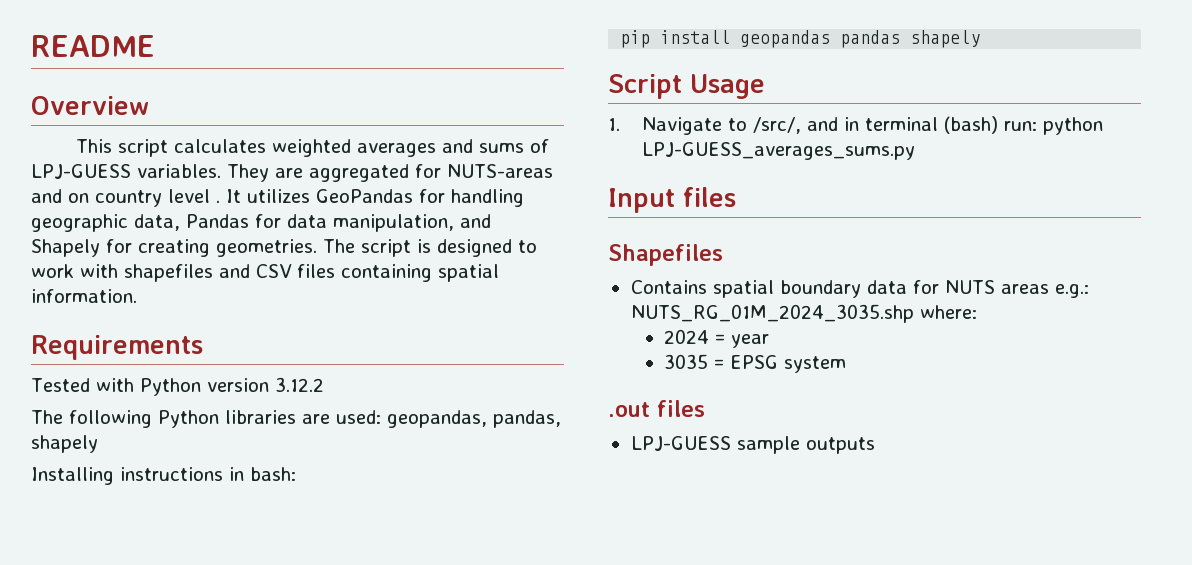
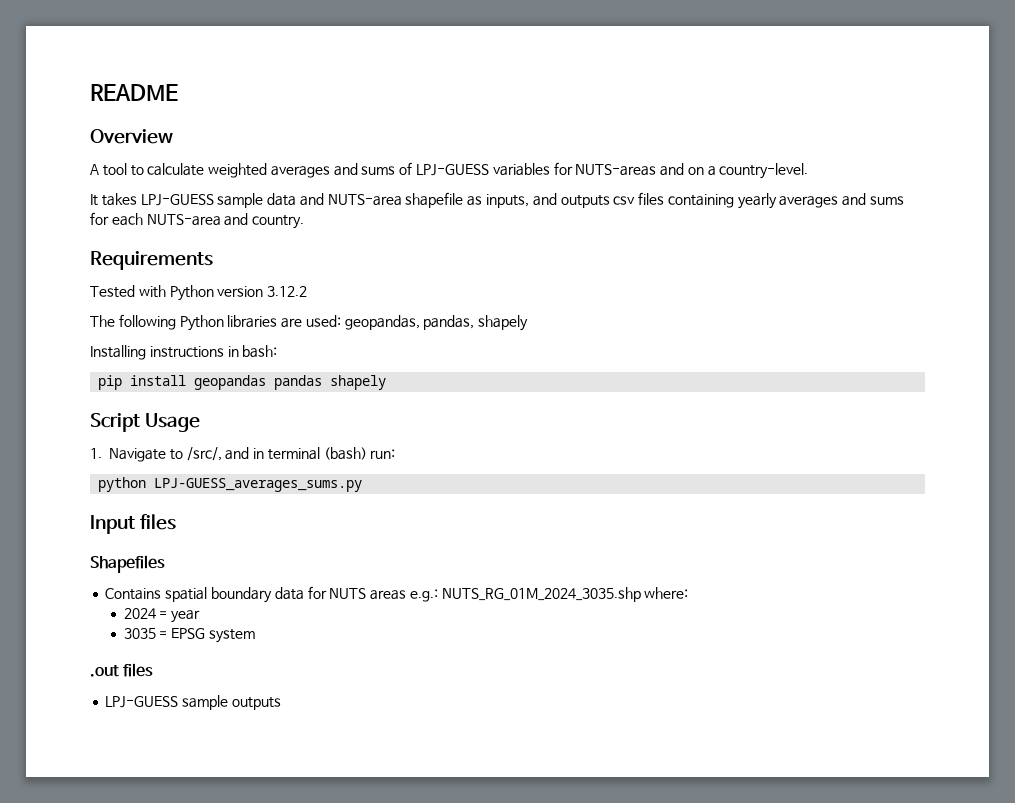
- This script calculates weighted averages and sums of LPJ-GUESS variables. They are aggregated for NUTS-areas and on country level . It utilizes GeoPandas for handling geographic data, Pandas for data manipulation, and Shapely for creating geometries. The script is designed to work with shapefiles and CSV files containing spatial information.
+ A tool to calculate weighted averages and sums of LPJ-GUESS variables for NUTS-areas and on a country-level.
+ It takes LPJ-GUESS sample data and NUTS-area shapefile as inputs, and outputs csv files containing yearly averages and sums for each NUTS-area and country.
- 1. Navigate to /src/, and in terminal (bash) run: python LPJ-GUESS_averages_sums.py
+ 1. Navigate to /src/, and in terminal (bash) run:
+ python LPJ-GUESS_averages_sums.py

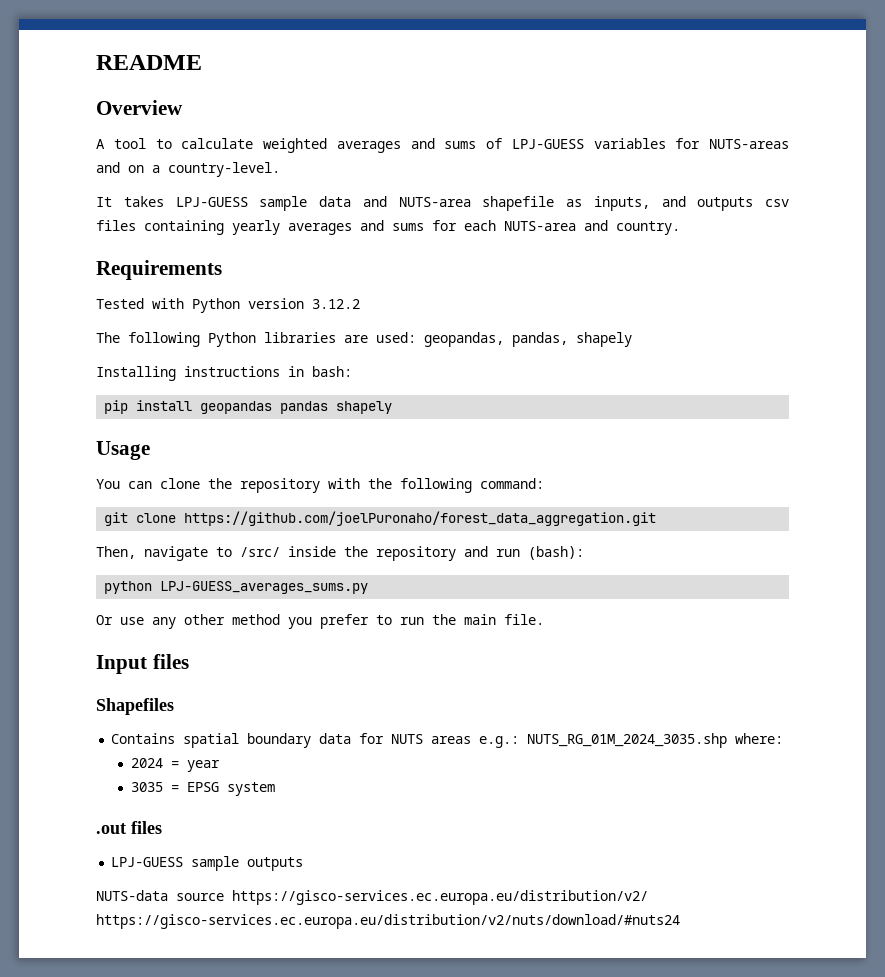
- Script Usage
+ Usage
- 1. Navigate to /src/, and in terminal (bash) run:
+ You can clone the repository with the following command:
+ git clone https://github.com/joelPuronaho/forest_data_aggregation.git
+ Then, navigate to /src/ inside the repository and run (bash):
  python LPJ-GUESS_averages_sums.py
+ Or use any other method you prefer to run the main file.
+ NUTS-data source https://gisco-services.ec.europa.eu/distribution/v2/ https://gisco-services.ec.europa.eu/distribution/v2/nuts/download/#nuts24

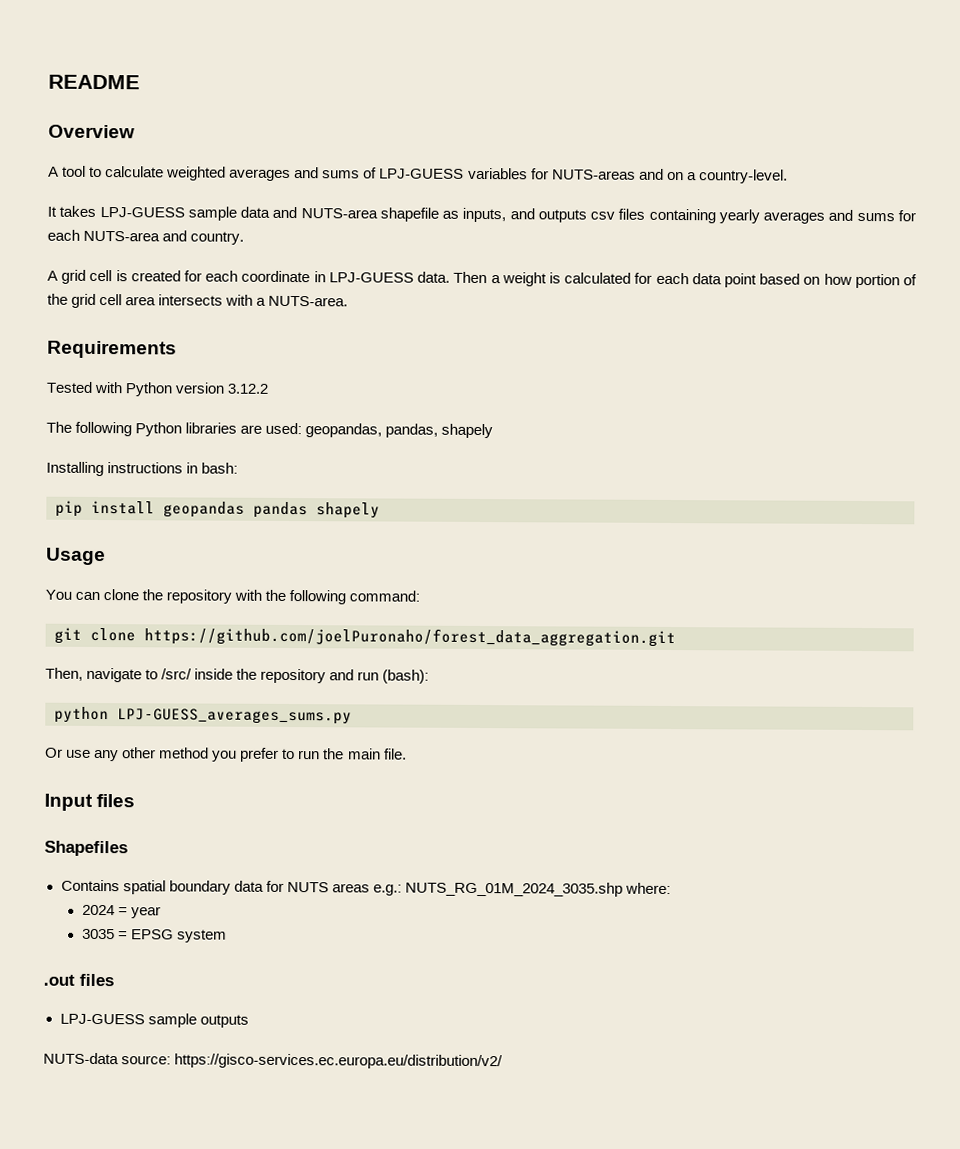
+ A grid cell is created for each coordinate in LPJ-GUESS data. Then a weight is calculated for each data point based on how portion of the grid cell area intersects with a NUTS-area.
- NUTS-data source https://gisco-services.ec.europa.eu/distribution/v2/ https://gisco-services.ec.europa.eu/distribution/v2/nuts/download/#nuts24
+ NUTS-data source: https://gisco-services.ec.europa.eu/distribution/v2/

